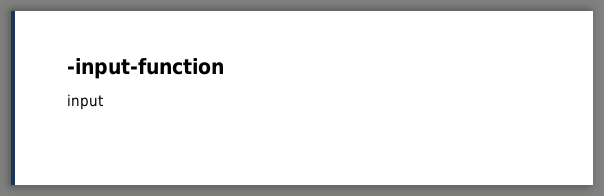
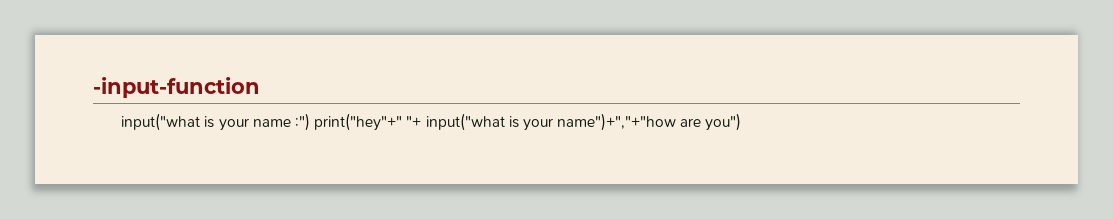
- input
+ input("what is your name :") print("hey"+" "+ input("what is your name")+","+"how are you")

